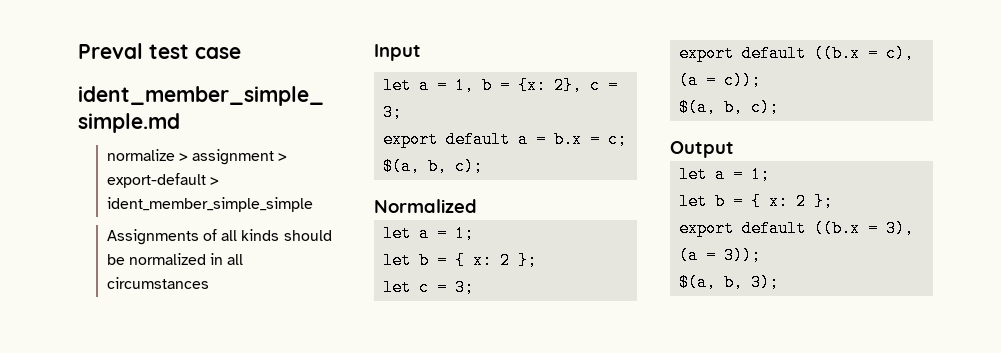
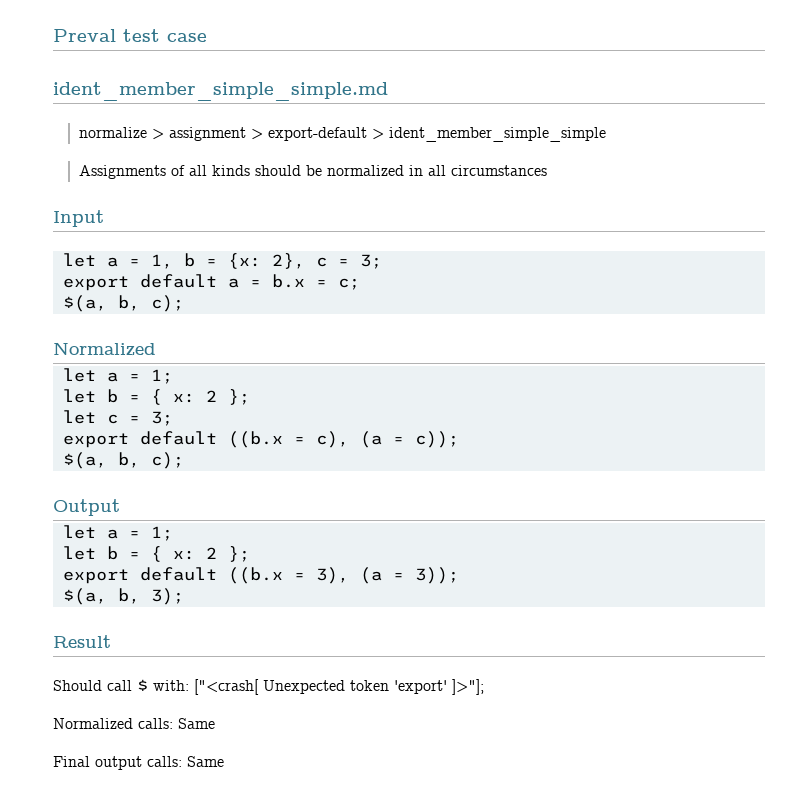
+ Result
+ Should call $ with: ["<crash[ Unexpected token 'export' ]>"];
+ Normalized calls: Same
+ Final output calls: Same

